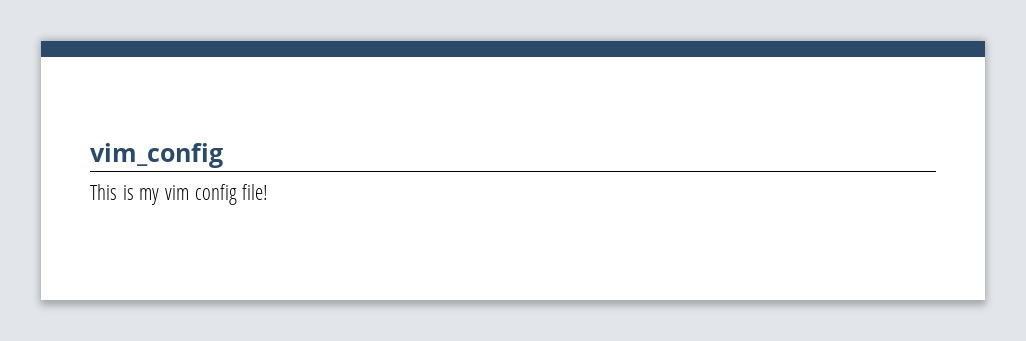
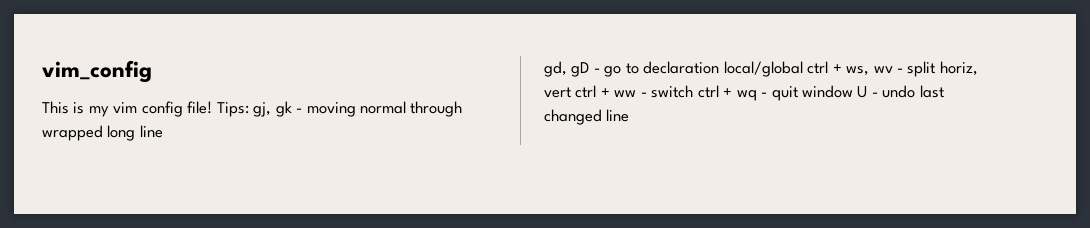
+ Tips: gj, gk - moving normal through wrapped long line
+ gd, gD - go to declaration local/global ctrl + ws, wv - split horiz, vert ctrl + ww - switch ctrl + wq - quit window U - undo last changed line

